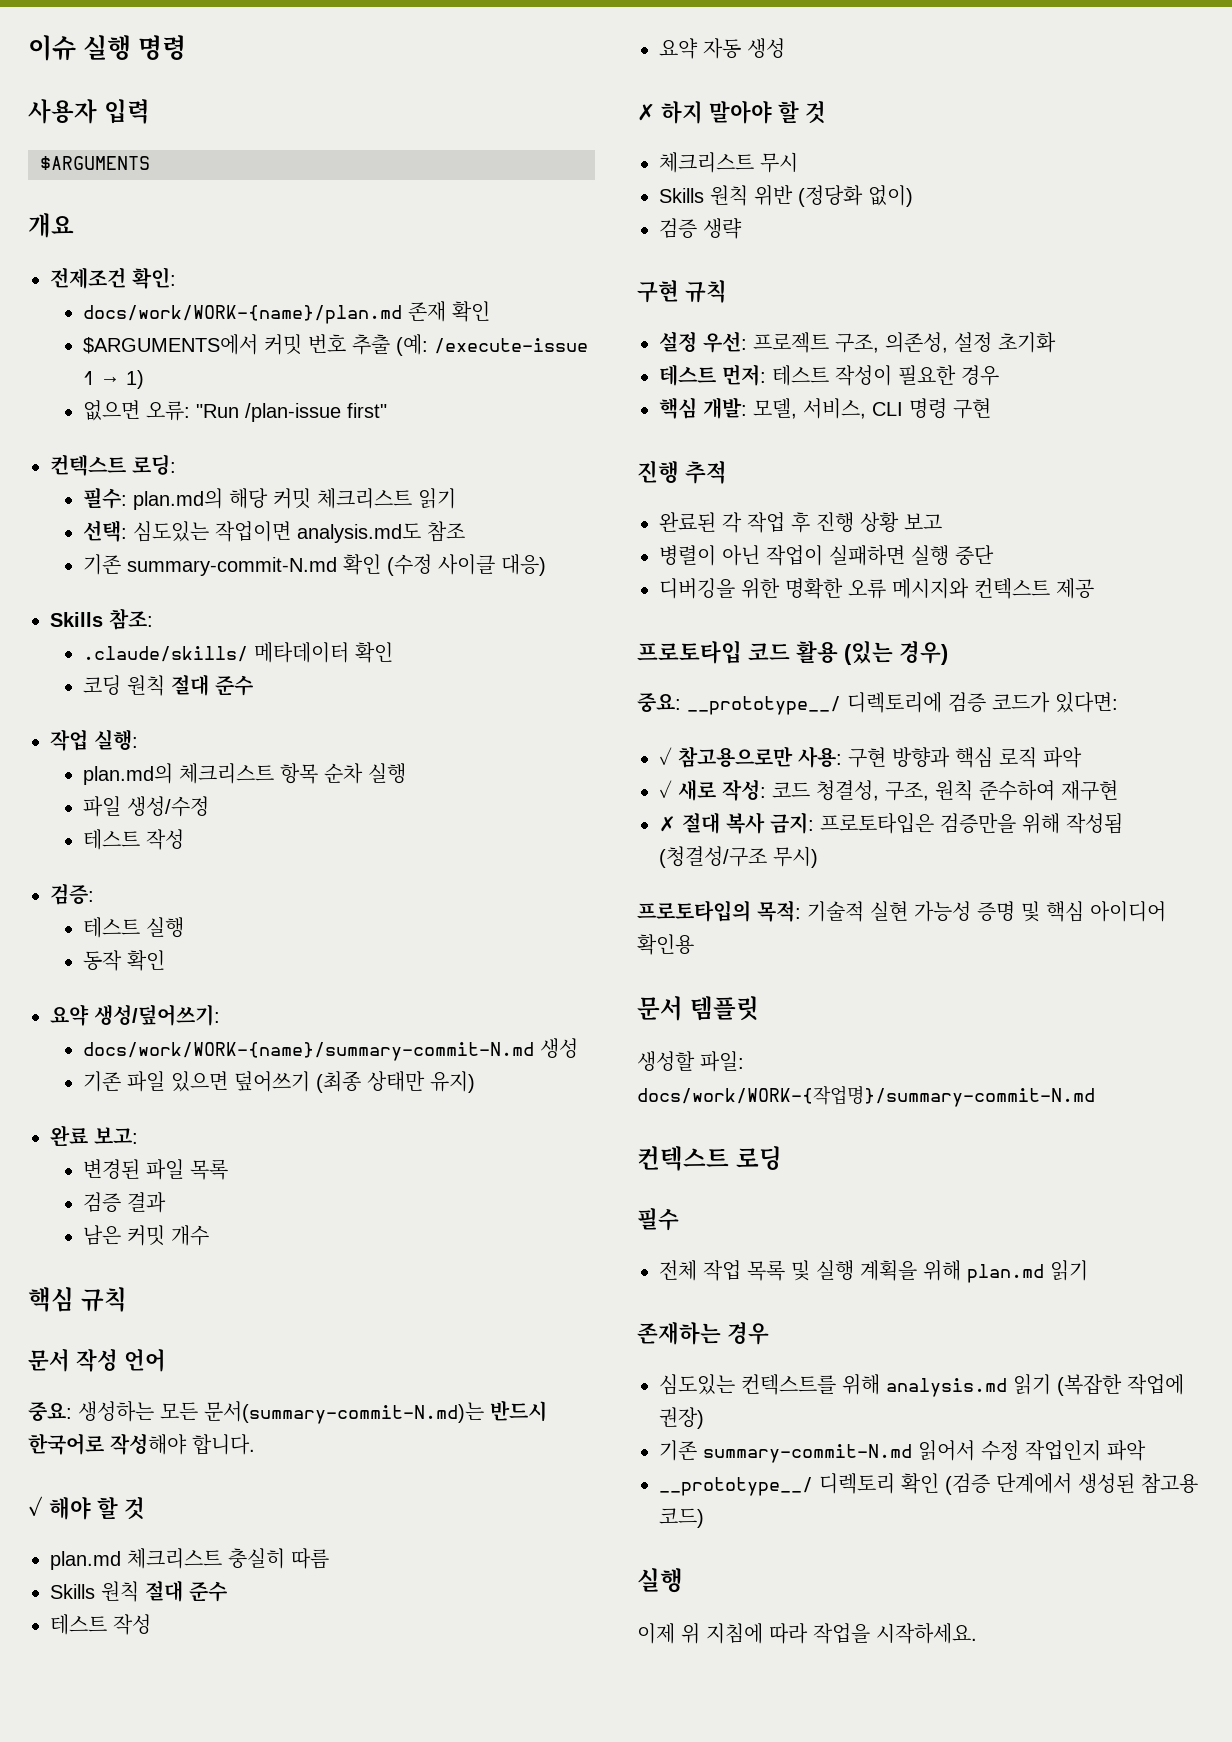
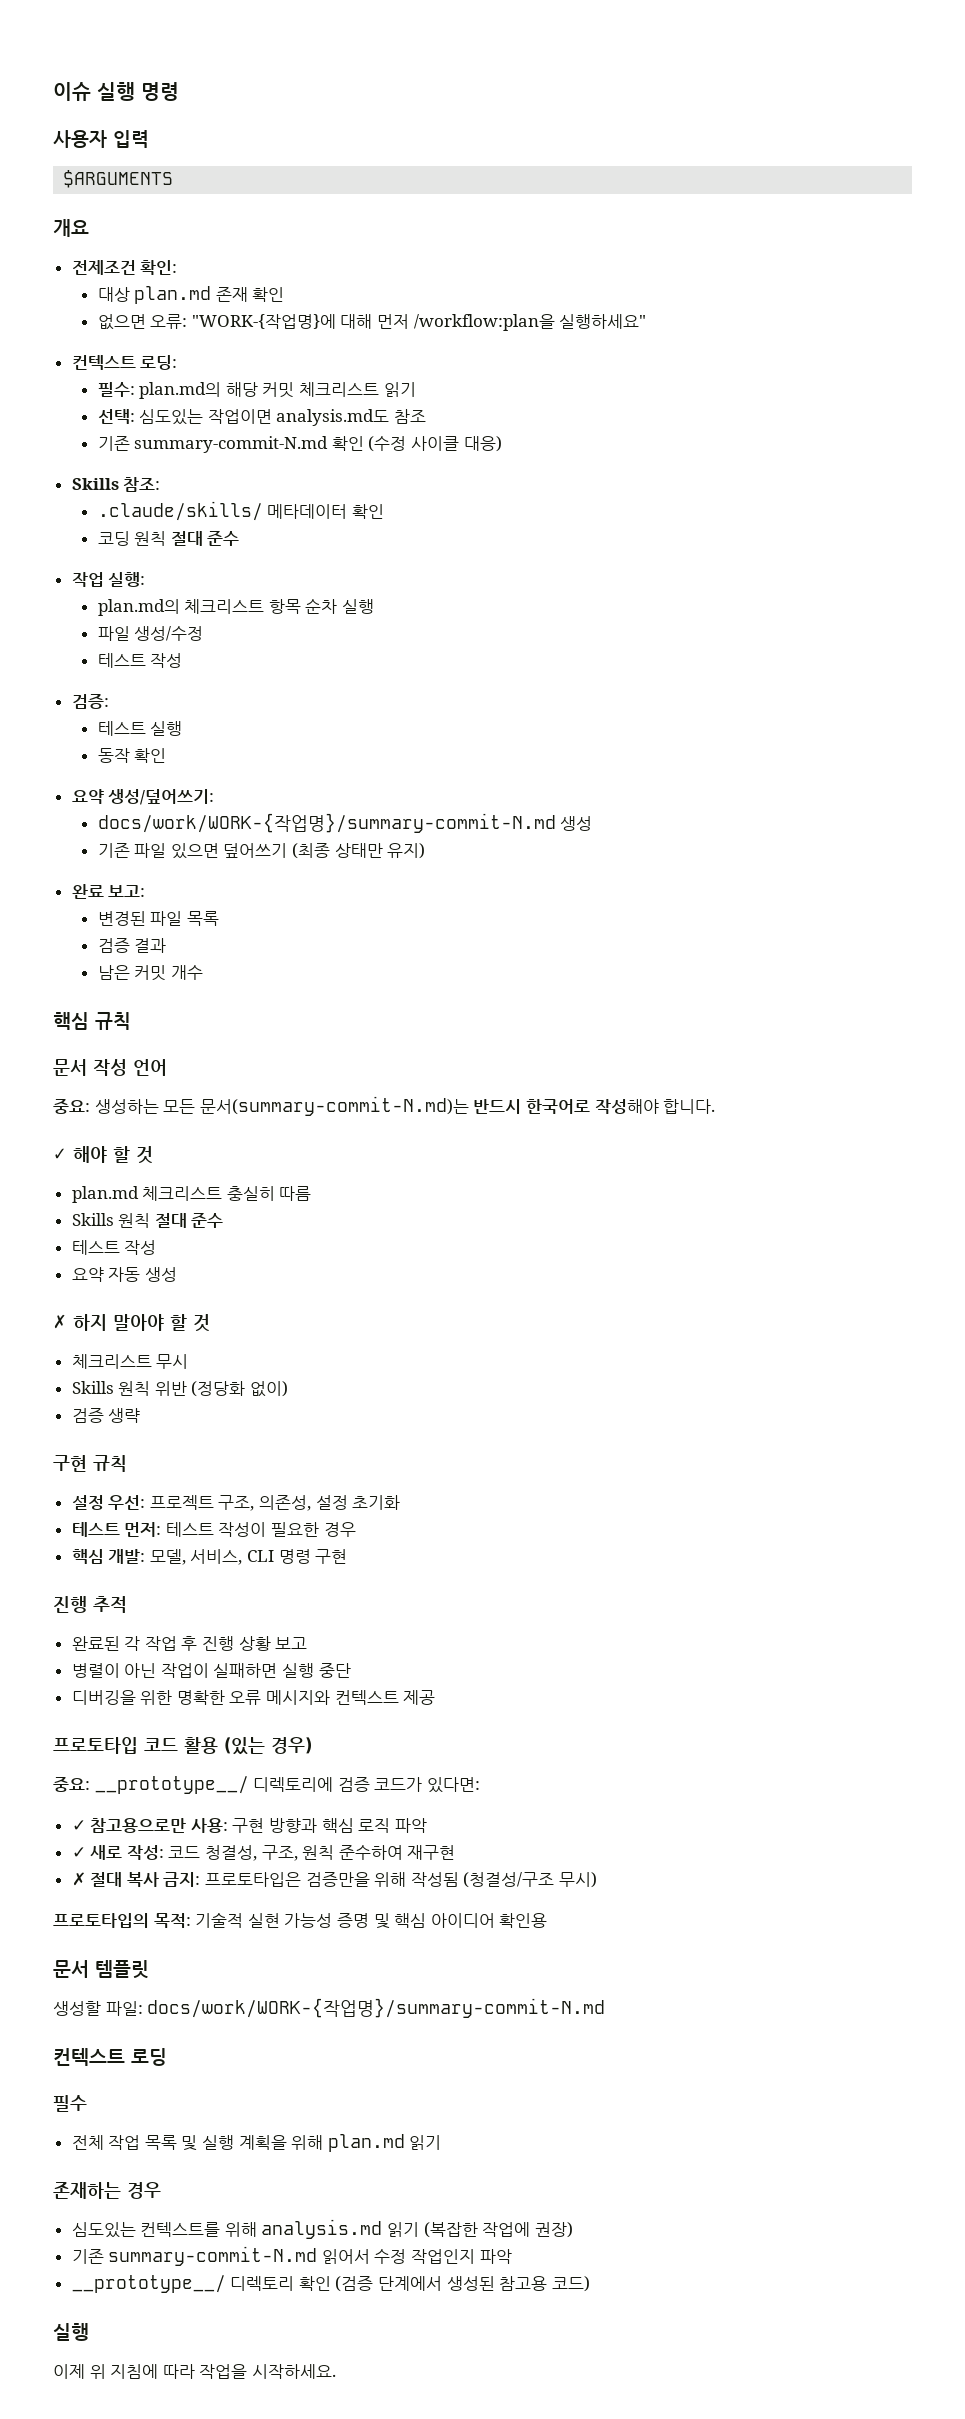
- docs/work/WORK-{name}/plan.md 존재 확인
+ 대상 plan.md 존재 확인
- $ARGUMENTS에서 커밋 번호 추출 (예: /execute-issue 1 → 1)
- 없으면 오류: "Run /plan-issue first"
+ 없으면 오류: "WORK-{작업명}에 대해 먼저 /workflow:plan을 실행하세요"
- docs/work/WORK-{name}/summary-commit-N.md 생성
+ docs/work/WORK-{작업명}/summary-commit-N.md 생성

